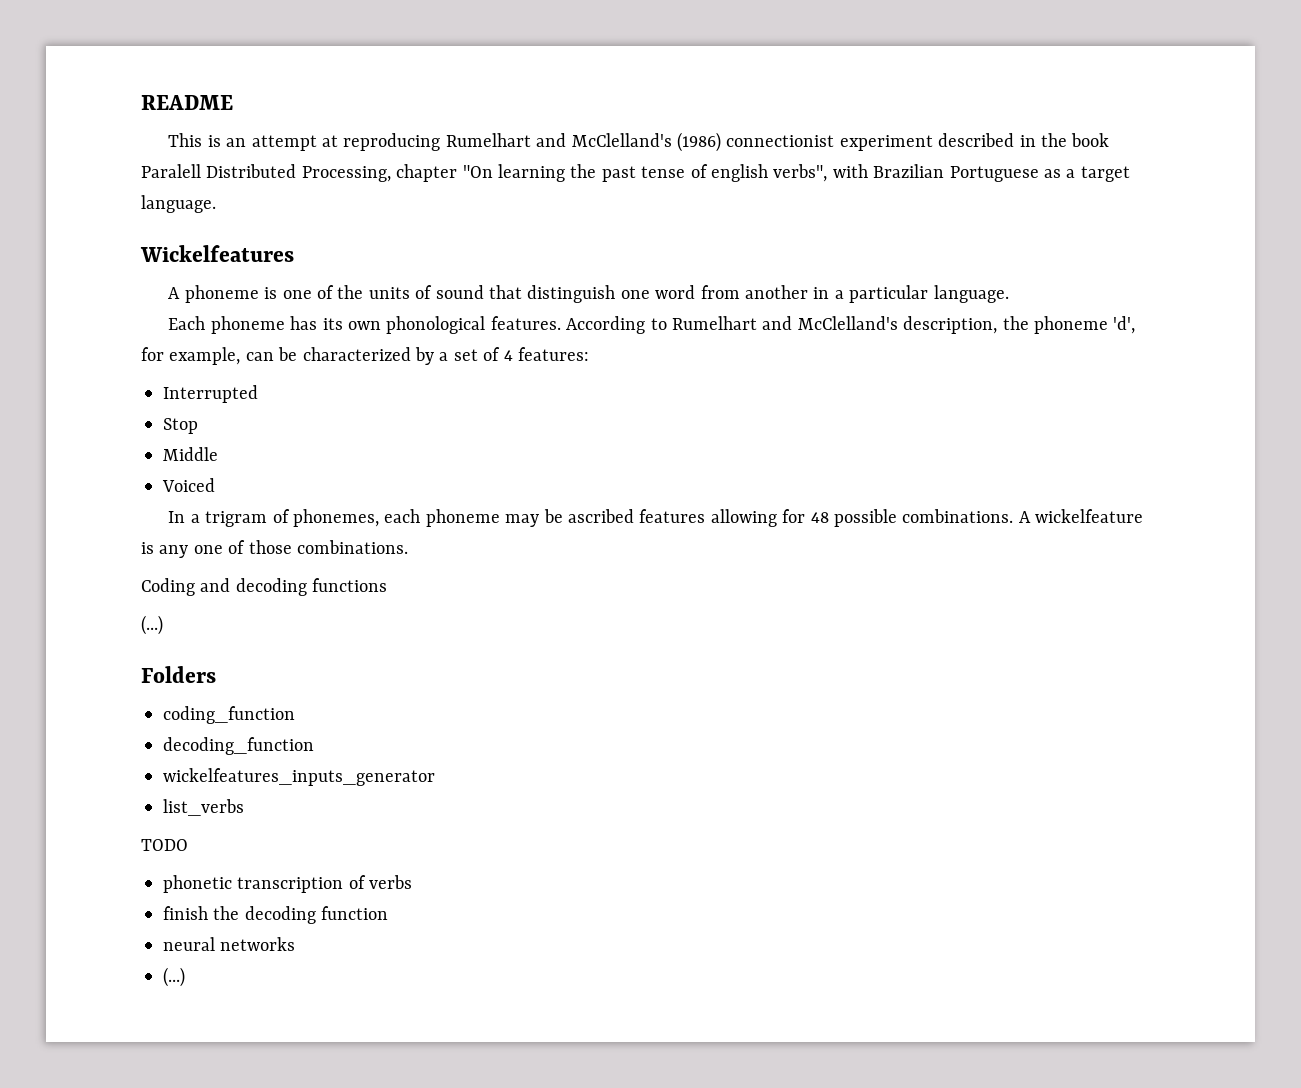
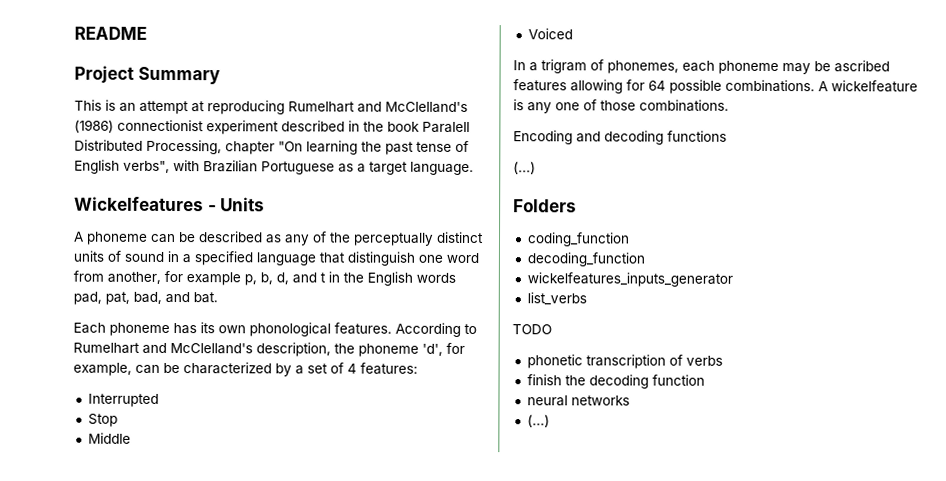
+ Project Summary
- This is an attempt at reproducing Rumelhart and McClelland's (1986) connectionist experiment described in the book Paralell Distributed Processing, chapter "On learning the past tense of english verbs", with Brazilian Portuguese as a target language.
+ This is an attempt at reproducing Rumelhart and McClelland's (1986) connectionist experiment described in the book Paralell Distributed Processing, chapter "On learning the past tense of English verbs", with Brazilian Portuguese as a target language.
- Wickelfeatures
+ Wickelfeatures - Units
- A phoneme is one of the units of sound that distinguish one word from another in a particular language.
+ A phoneme can be described as any of the perceptually distinct units of sound in a specified language that distinguish one word from another, for example p, b, d, and t in the English words pad, pat, bad, and bat.
- In a trigram of phonemes, each phoneme may be ascribed features allowing for 48 possible combinations.
+ In a trigram of phonemes, each phoneme may be ascribed features allowing for 64 possible combinations.
- Coding and decoding functions
+ Encoding and decoding functions

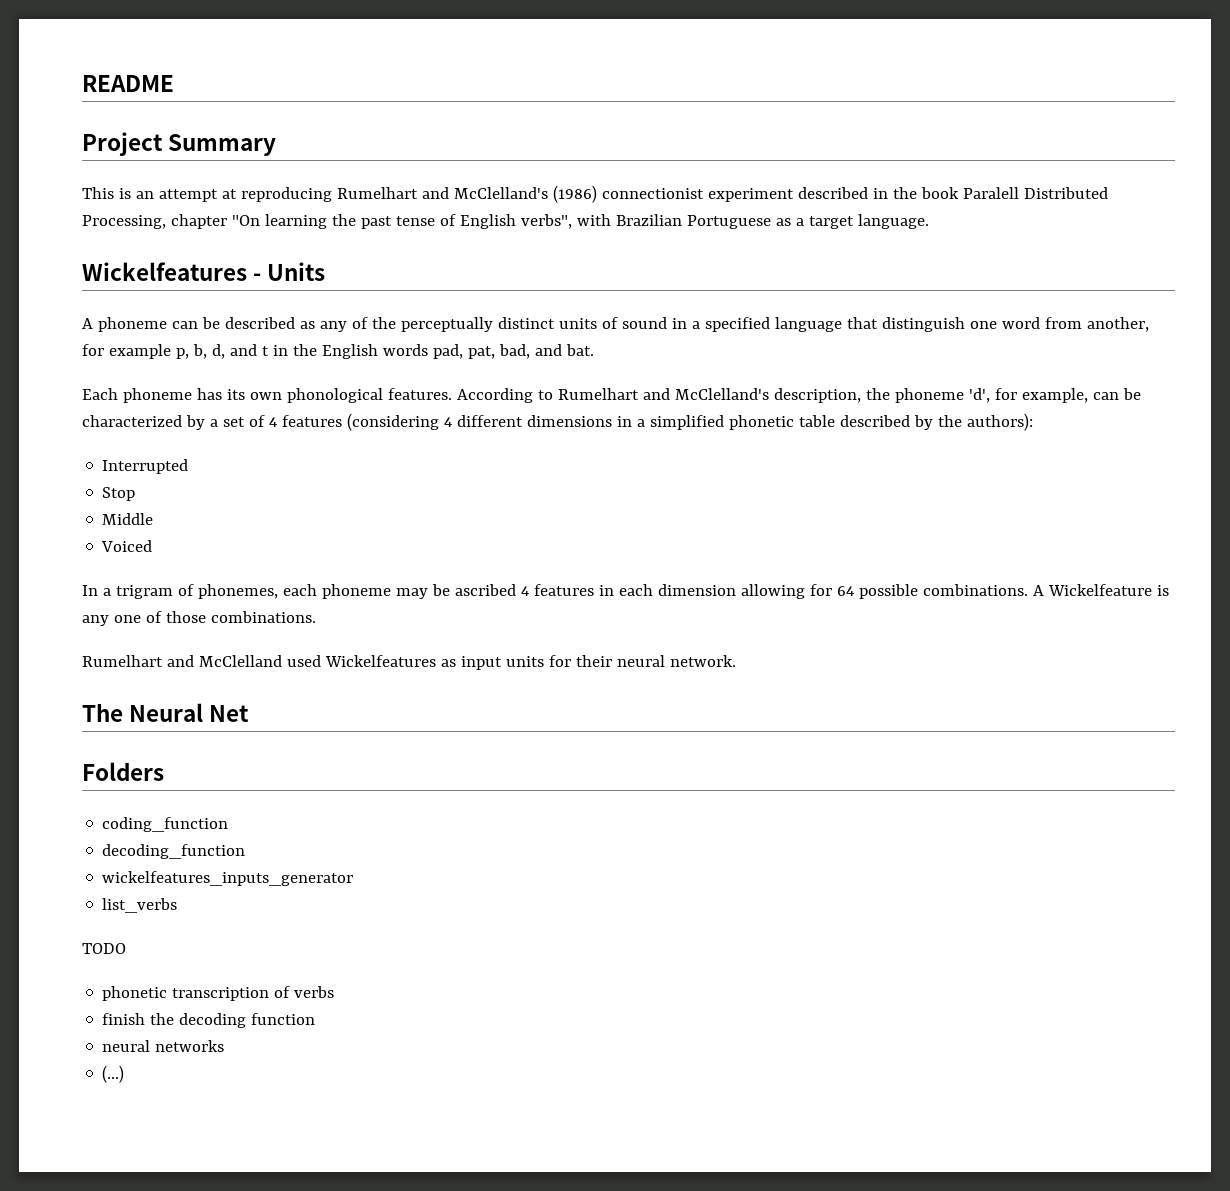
- According to Rumelhart and McClelland's description, the phoneme 'd', for example, can be characterized by a set of 4 features:
+ According to Rumelhart and McClelland's description, the phoneme 'd', for example, can be characterized by a set of 4 features (considering 4 different dimensions in a simplified phonetic table described by the authors):
- In a trigram of phonemes, each phoneme may be ascribed features allowing for 64 possible combinations.
+ In a trigram of phonemes, each phoneme may be ascribed 4 features in each dimension allowing for 64 possible combinations.
- A wickelfeature is any one of those combinations.
+ A Wickelfeature is any one of those combinations.
- Encoding and decoding functions
- (...)
+ Rumelhart and McClelland used Wickelfeatures as input units for their neural network.
+ The Neural Net

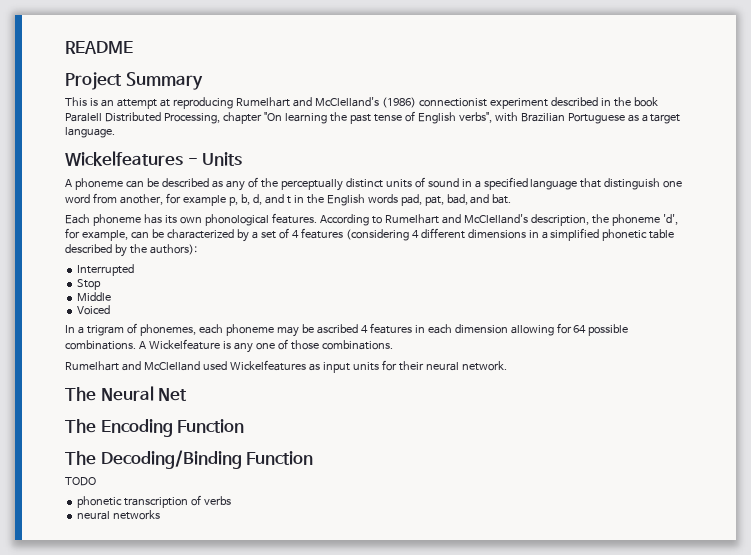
- Folders
- coding_function
- decoding_function
- wickelfeatures_inputs_generator
- list_verbs
+ The Encoding Function
+ The Decoding/Binding Function
- finish the decoding function
- (...)

